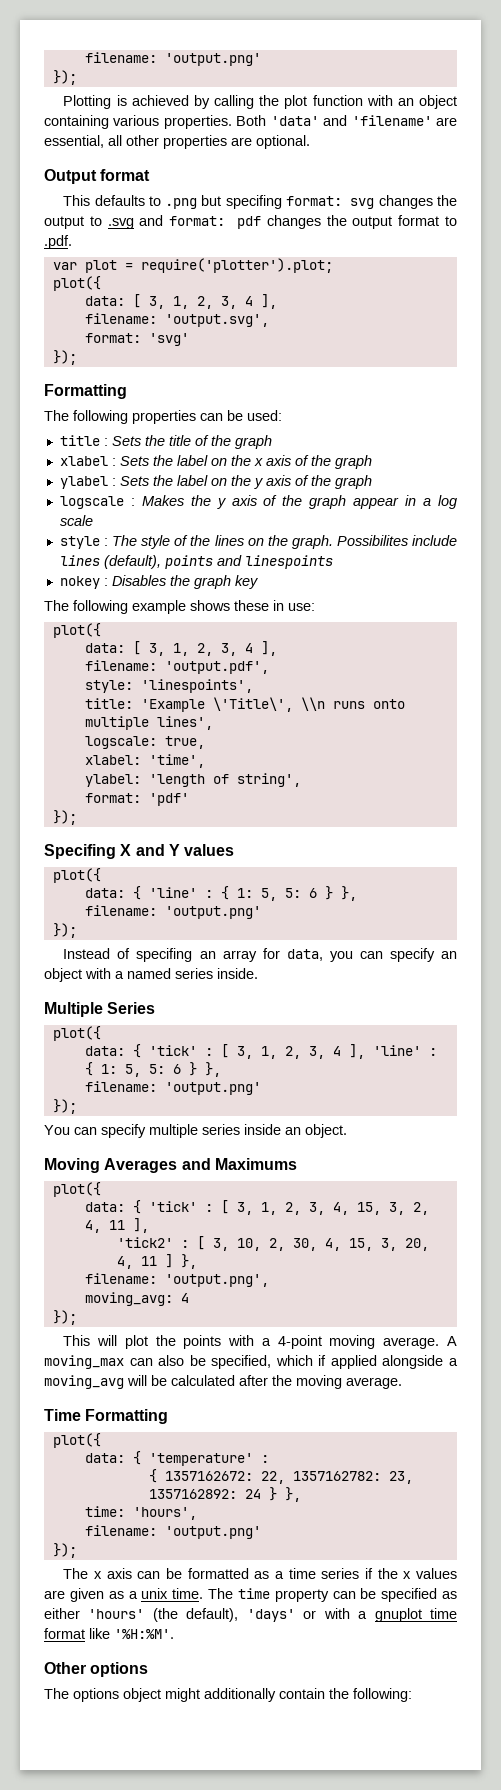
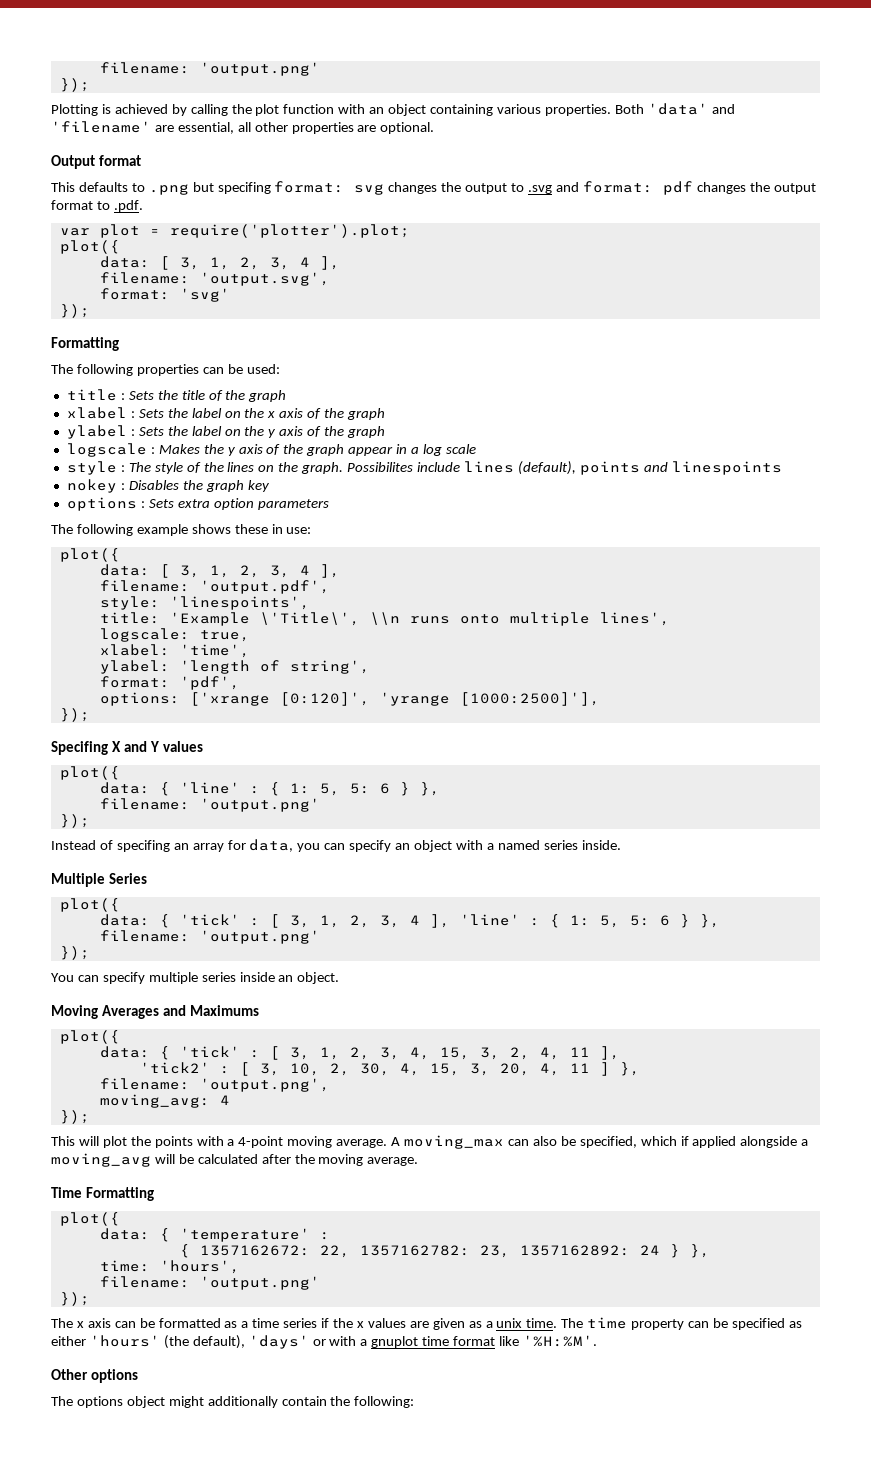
+ options : Sets extra option parameters
- format: 'pdf'
+ format: 'pdf',
+ options: ['xrange [0:120]', 'yrange [1000:2500]'],

